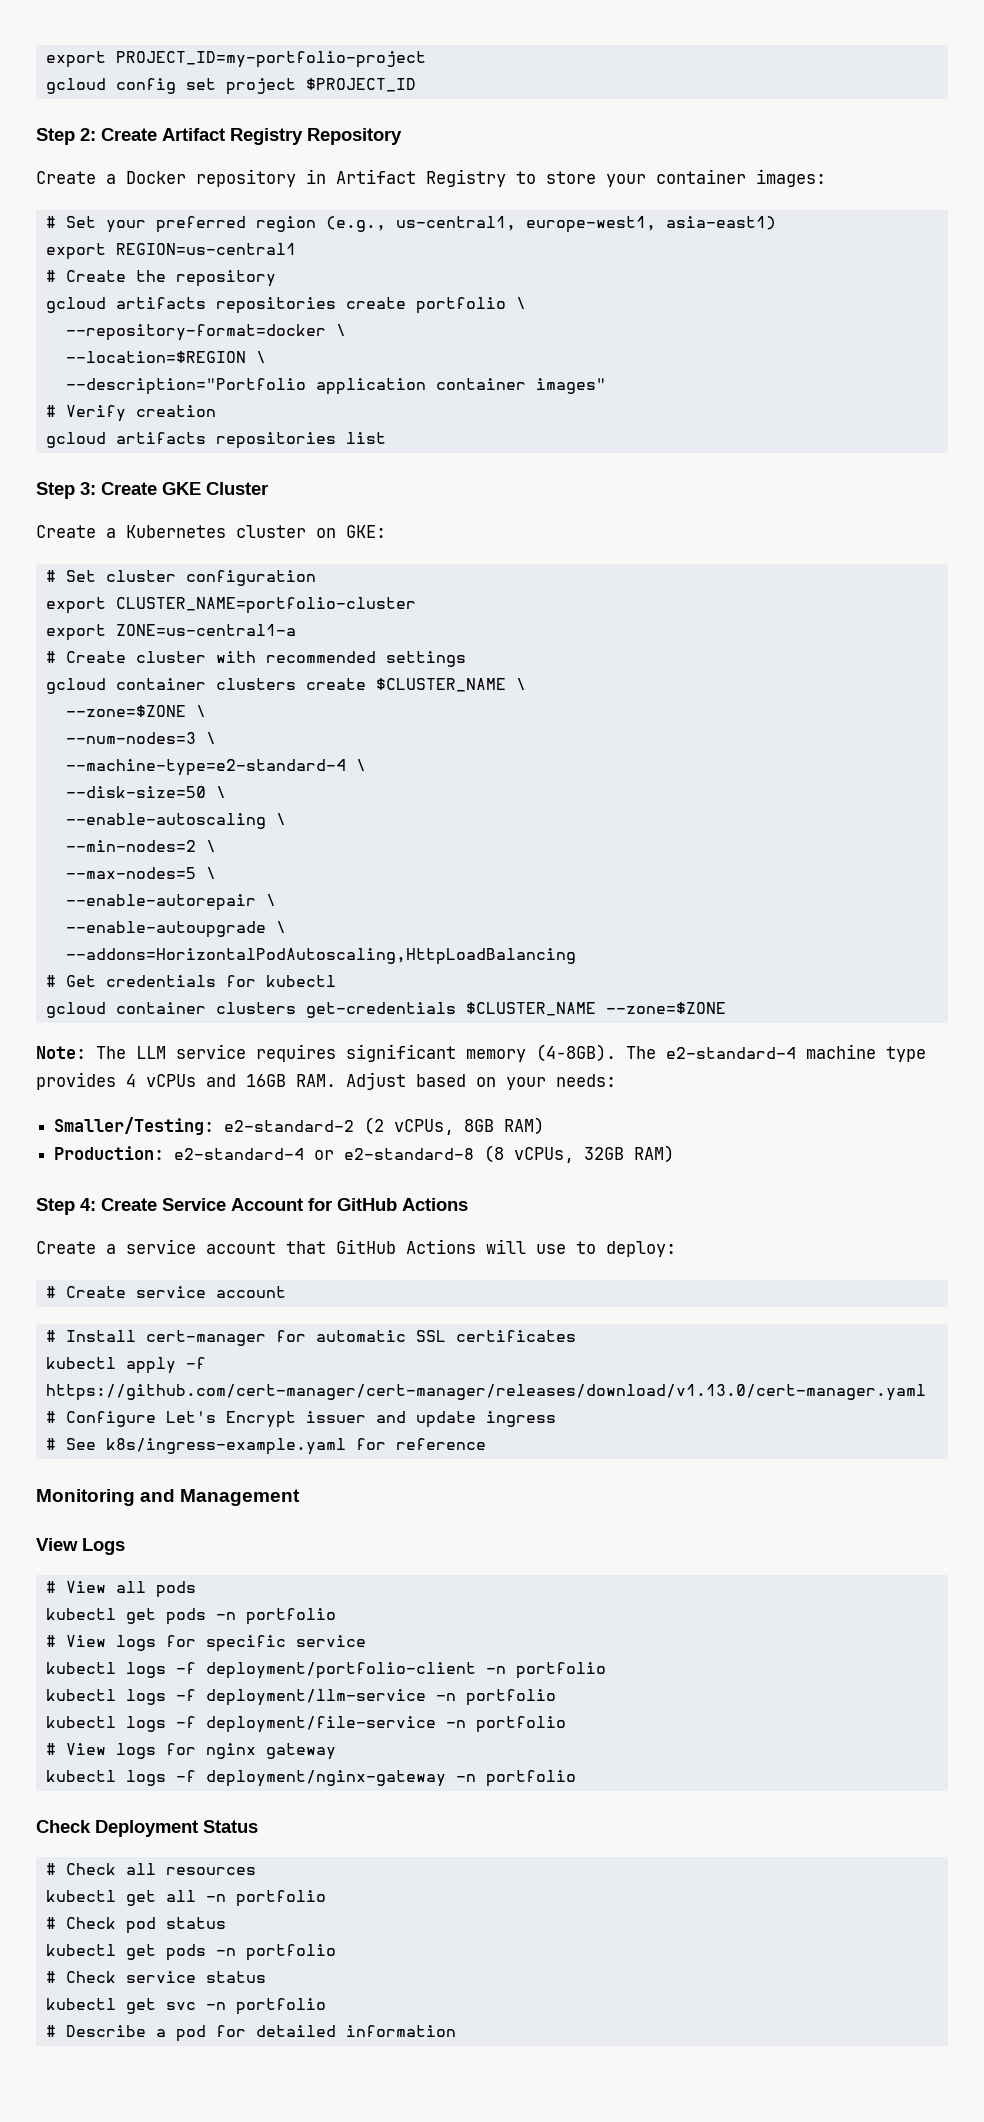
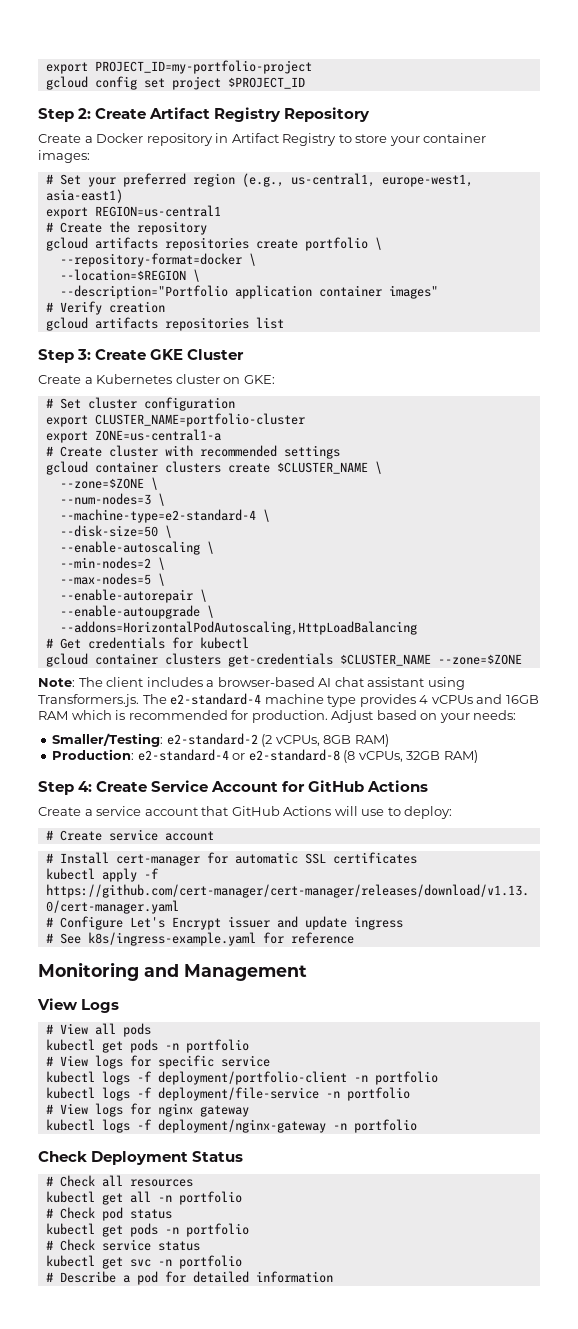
- Note: The LLM service requires significant memory (4-8GB). The e2-standard-4 machine type provides 4 vCPUs and 16GB RAM. Adjust based on your needs:
+ Note: The client includes a browser-based AI chat assistant using Transformers.js. The e2-standard-4 machine type provides 4 vCPUs and 16GB RAM which is recommended for production. Adjust based on your needs:
- kubectl logs -f deployment/llm-service -n portfolio

